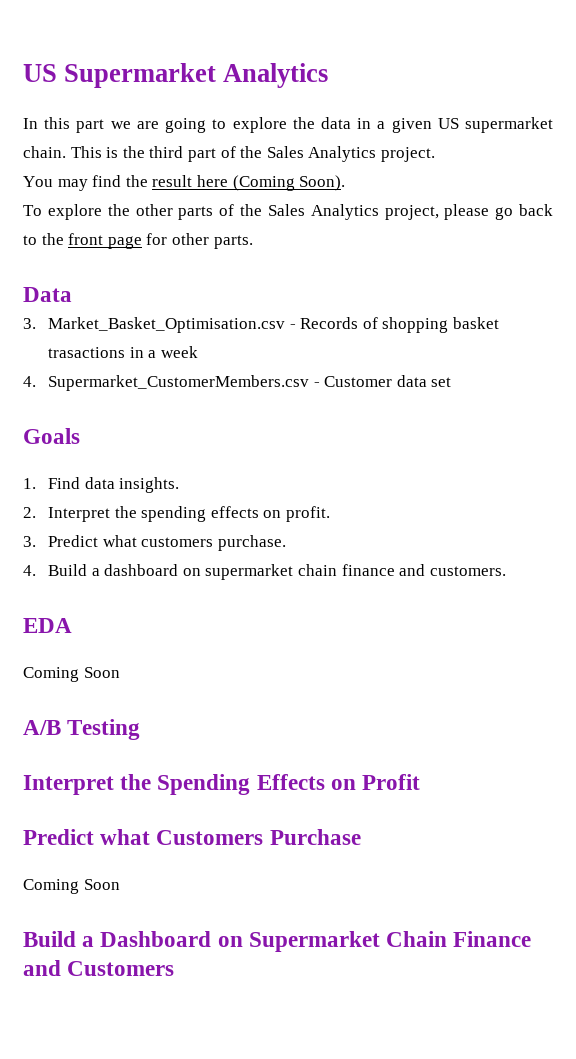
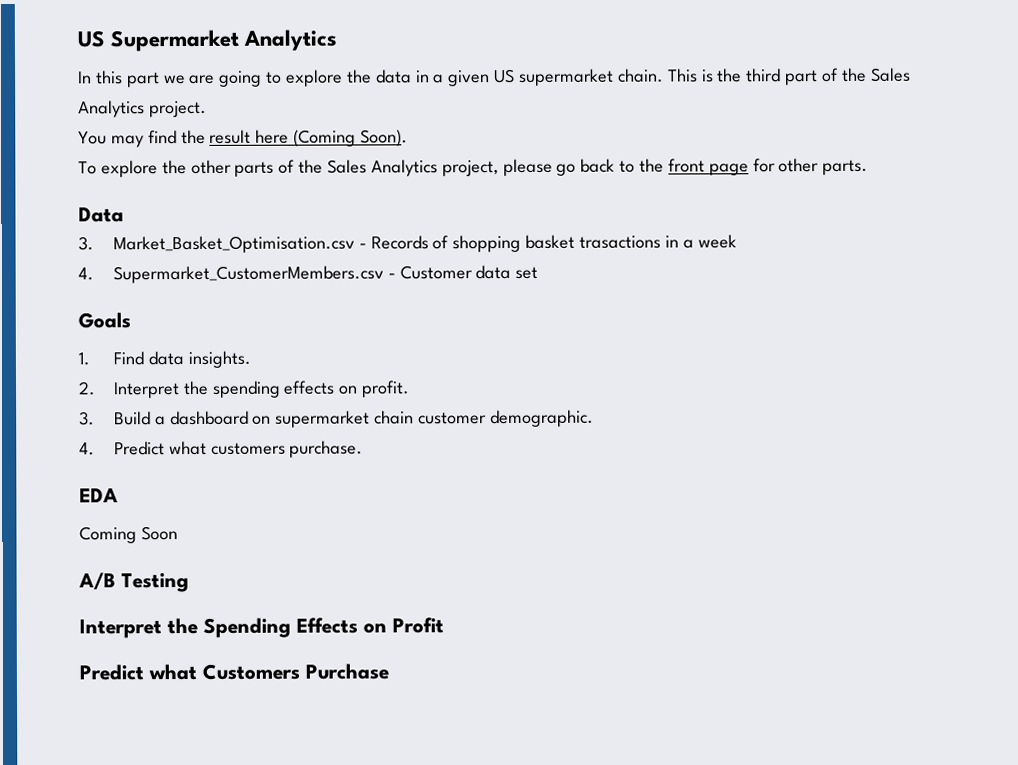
- 3. Predict what customers purchase.
- 4. Build a dashboard on supermarket chain finance and customers.
+ 3. Build a dashboard on supermarket chain customer demographic.
+ 4. Predict what customers purchase.
  Predict what Customers Purchase
- Coming Soon
- Build a Dashboard on Supermarket Chain Finance and Customers

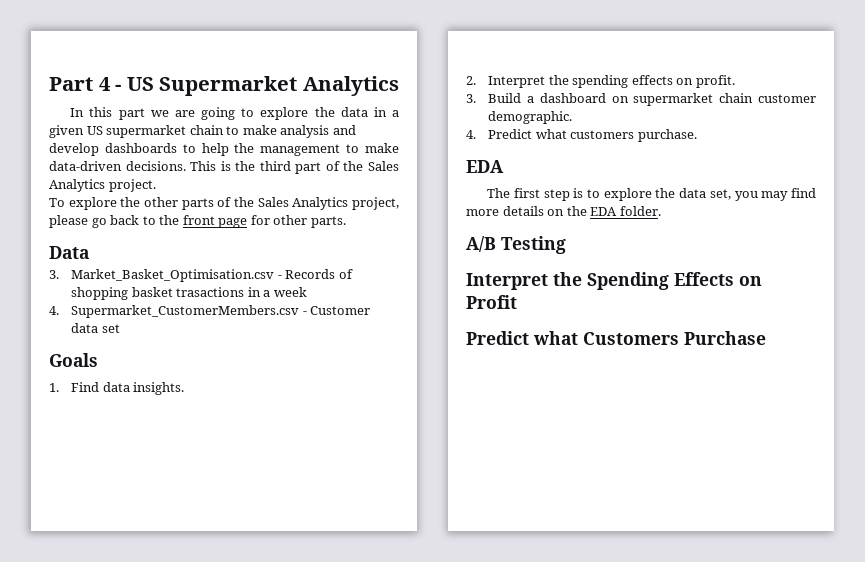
- US Supermarket Analytics
+ Part 4 - US Supermarket Analytics
- In this part we are going to explore the data in a given US supermarket chain.
+ In this part we are going to explore the data in a given US supermarket chain to make analysis and develop dashboards to help the management to make data-driven decisions.
- You may find the result here (Coming Soon).
- Coming Soon
+ The first step is to explore the data set, you may find more details on the EDA folder.

